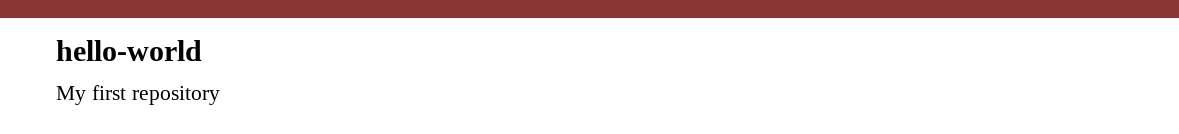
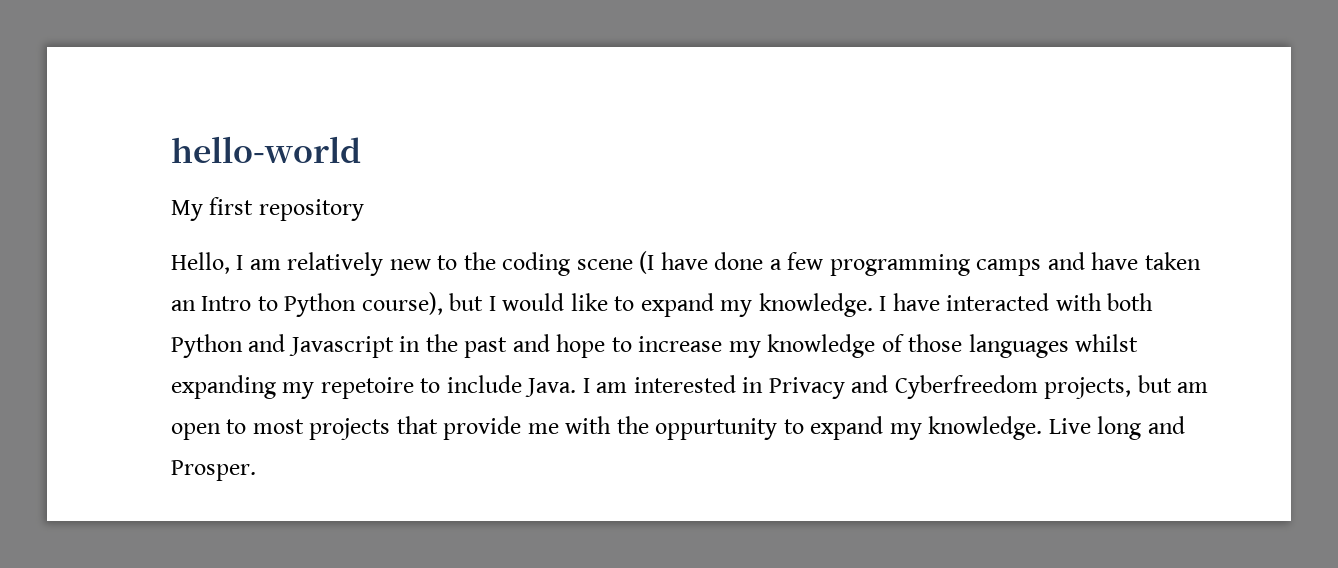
+ Hello, I am relatively new to the coding scene (I have done a few programming camps and have taken an Intro to Python course), but I would like to expand my knowledge. I have interacted with both Python and Javascript in the past and hope to increase my knowledge of those languages whilst expanding my repetoire to include Java. I am interested in Privacy and Cyberfreedom projects, but am open to most projects that provide me with the oppurtunity to expand my knowledge. Live long and Prosper.

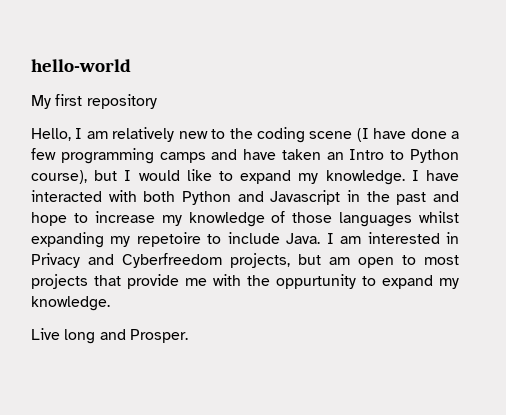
- I am interested in Privacy and Cyberfreedom projects, but am open to most projects that provide me with the oppurtunity to expand my knowledge. Live long and Prosper.
+ I am interested in Privacy and Cyberfreedom projects, but am open to most projects that provide me with the oppurtunity to expand my knowledge.
+ Live long and Prosper.

